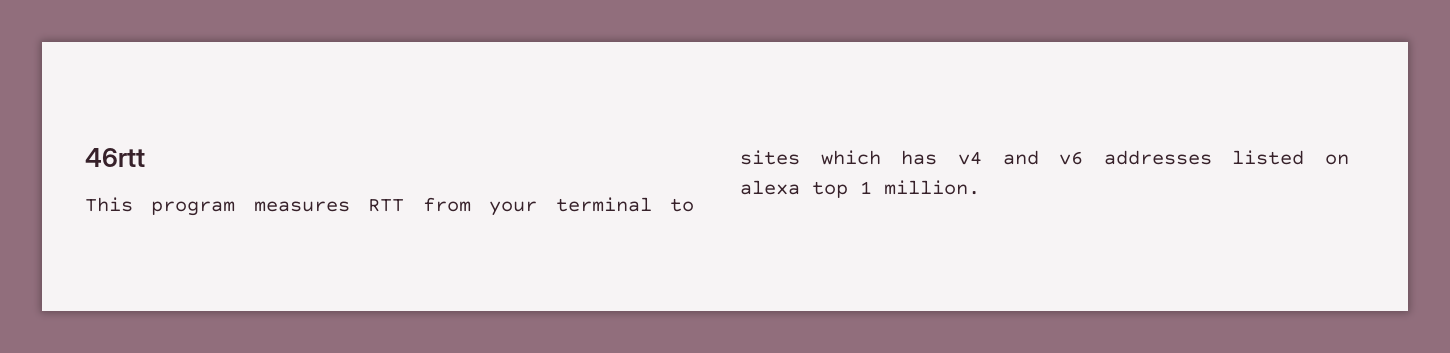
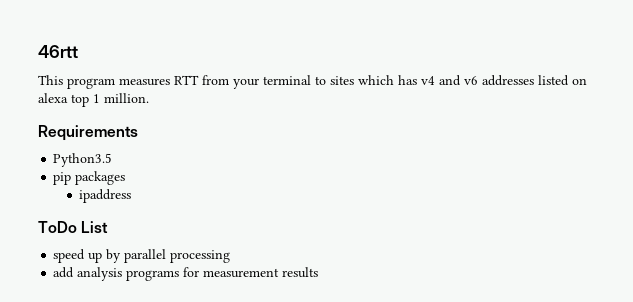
+ Requirements
+ Python3.5
+ pip packages
+ ipaddress
+ ToDo List
+ speed up by parallel processing
+ add analysis programs for measurement results

